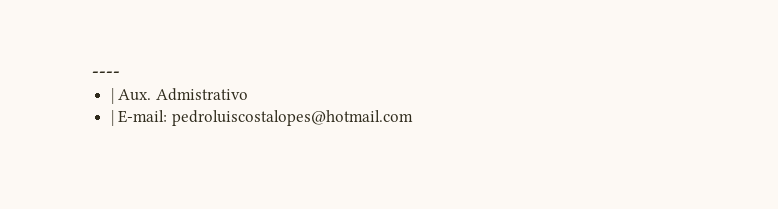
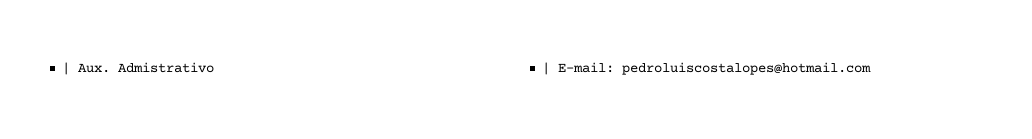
- ----

